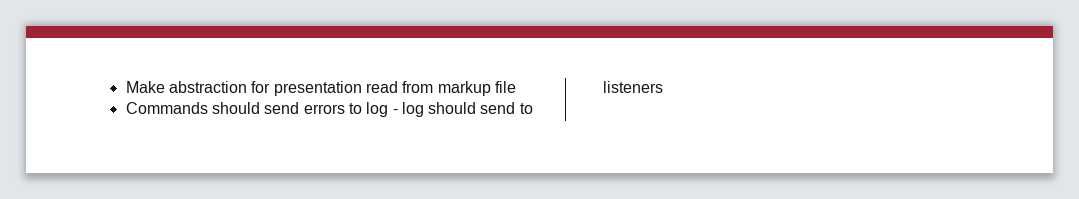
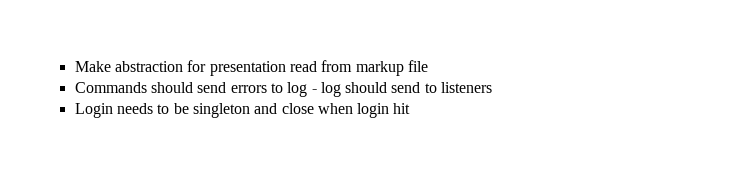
+ Login needs to be singleton and close when login hit

